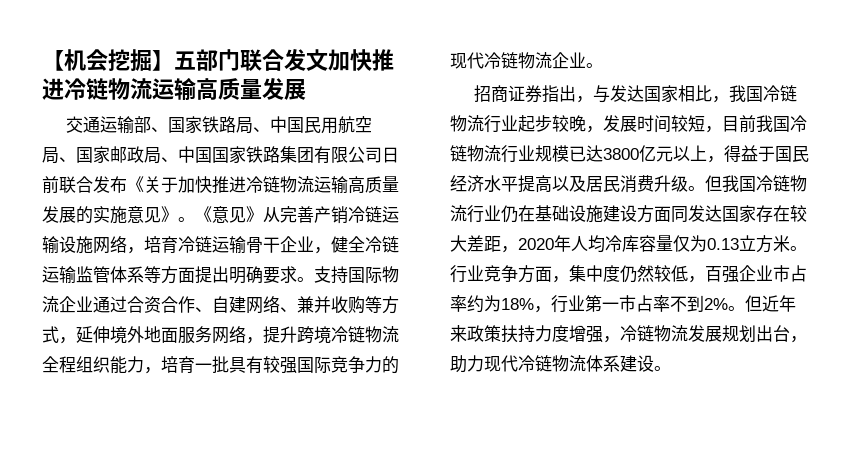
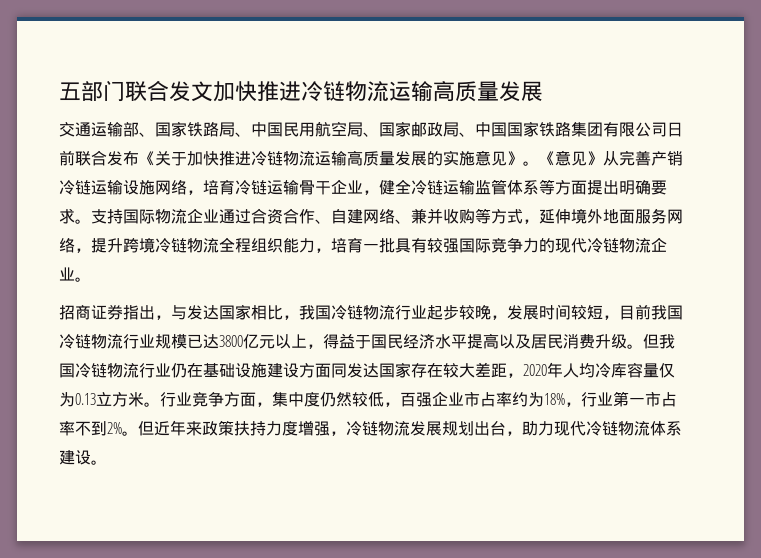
- 【机会挖掘】五部门联合发文加快推进冷链物流运输高质量发展
+ 五部门联合发文加快推进冷链物流运输高质量发展

